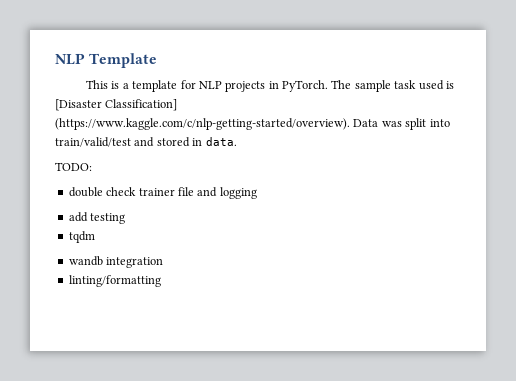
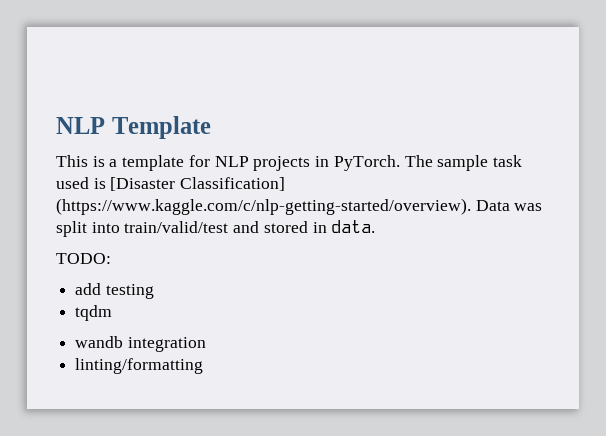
- double check trainer file and logging

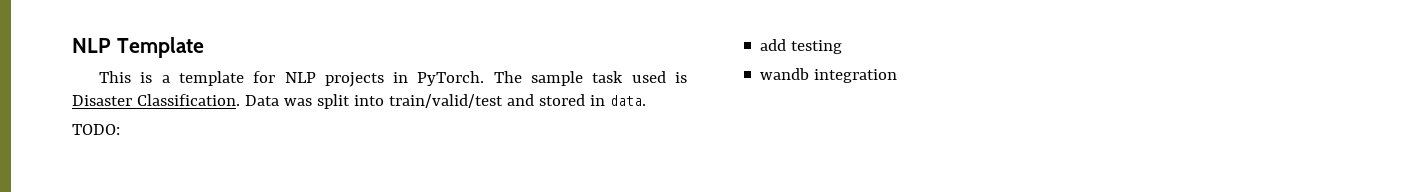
- The sample task used is [Disaster Classification] (https://www.kaggle.com/c/nlp-getting-started/overview). Data was split into train/valid/test and stored in data.
+ The sample task used is Disaster Classification. Data was split into train/valid/test and stored in data.
- tqdm
- linting/formatting

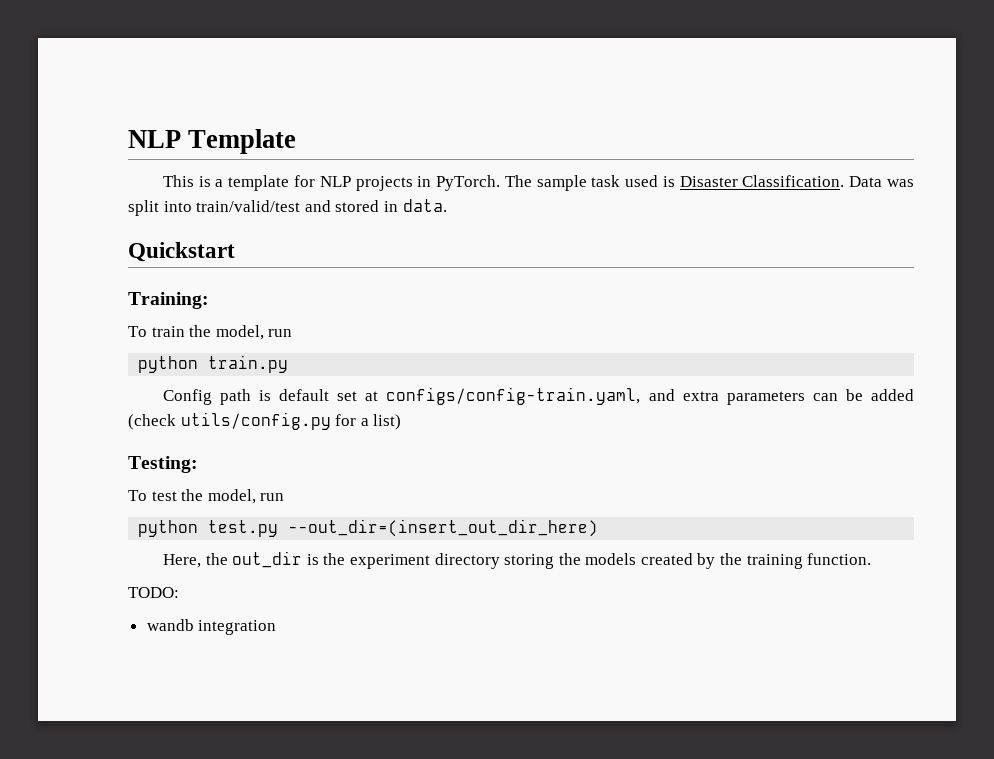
+ Quickstart
+ Training:
+ To train the model, run
+ python train.py
+ Config path is default set at configs/config-train.yaml, and extra parameters can be added (check utils/config.py for a list)
+ Testing:
+ To test the model, run
+ python test.py --out_dir=(insert_out_dir_here)
+ Here, the out_dir is the experiment directory storing the models created by the training function.
- add testing

